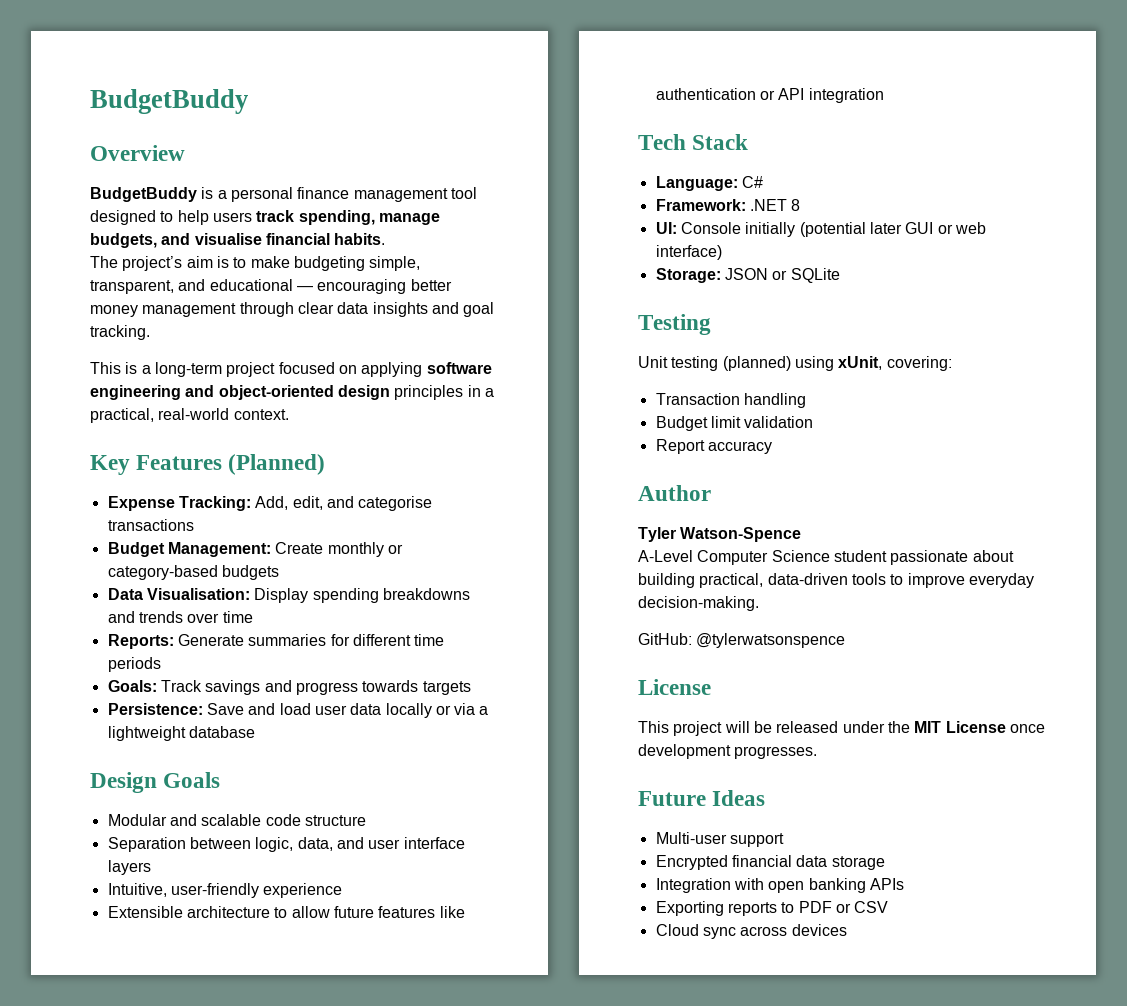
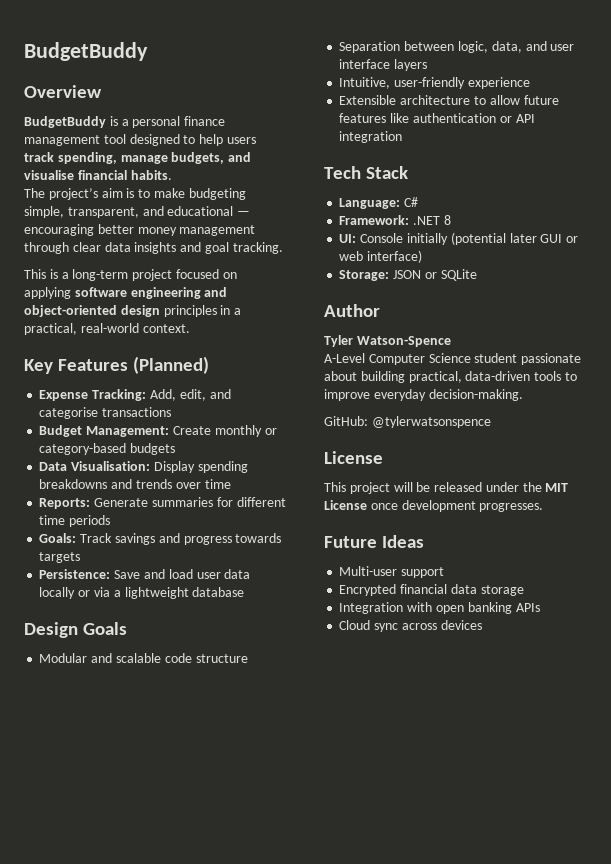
- Testing
- Unit testing (planned) using xUnit, covering:
- Transaction handling
- Budget limit validation
- Report accuracy
- Exporting reports to PDF or CSV

